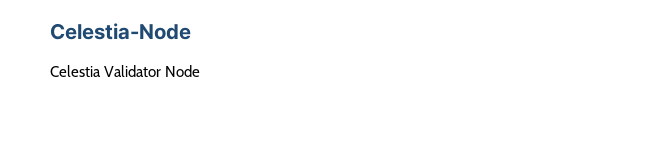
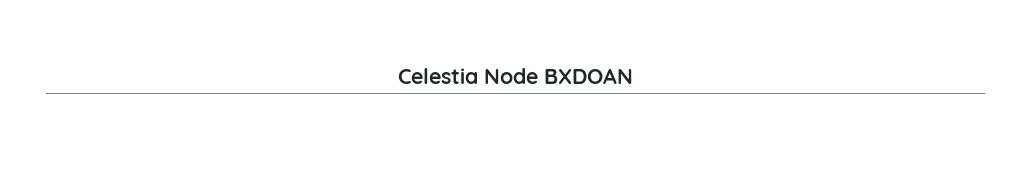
- Celestia-Node
- Celestia Validator Node
+ Celestia Node BXDOAN

